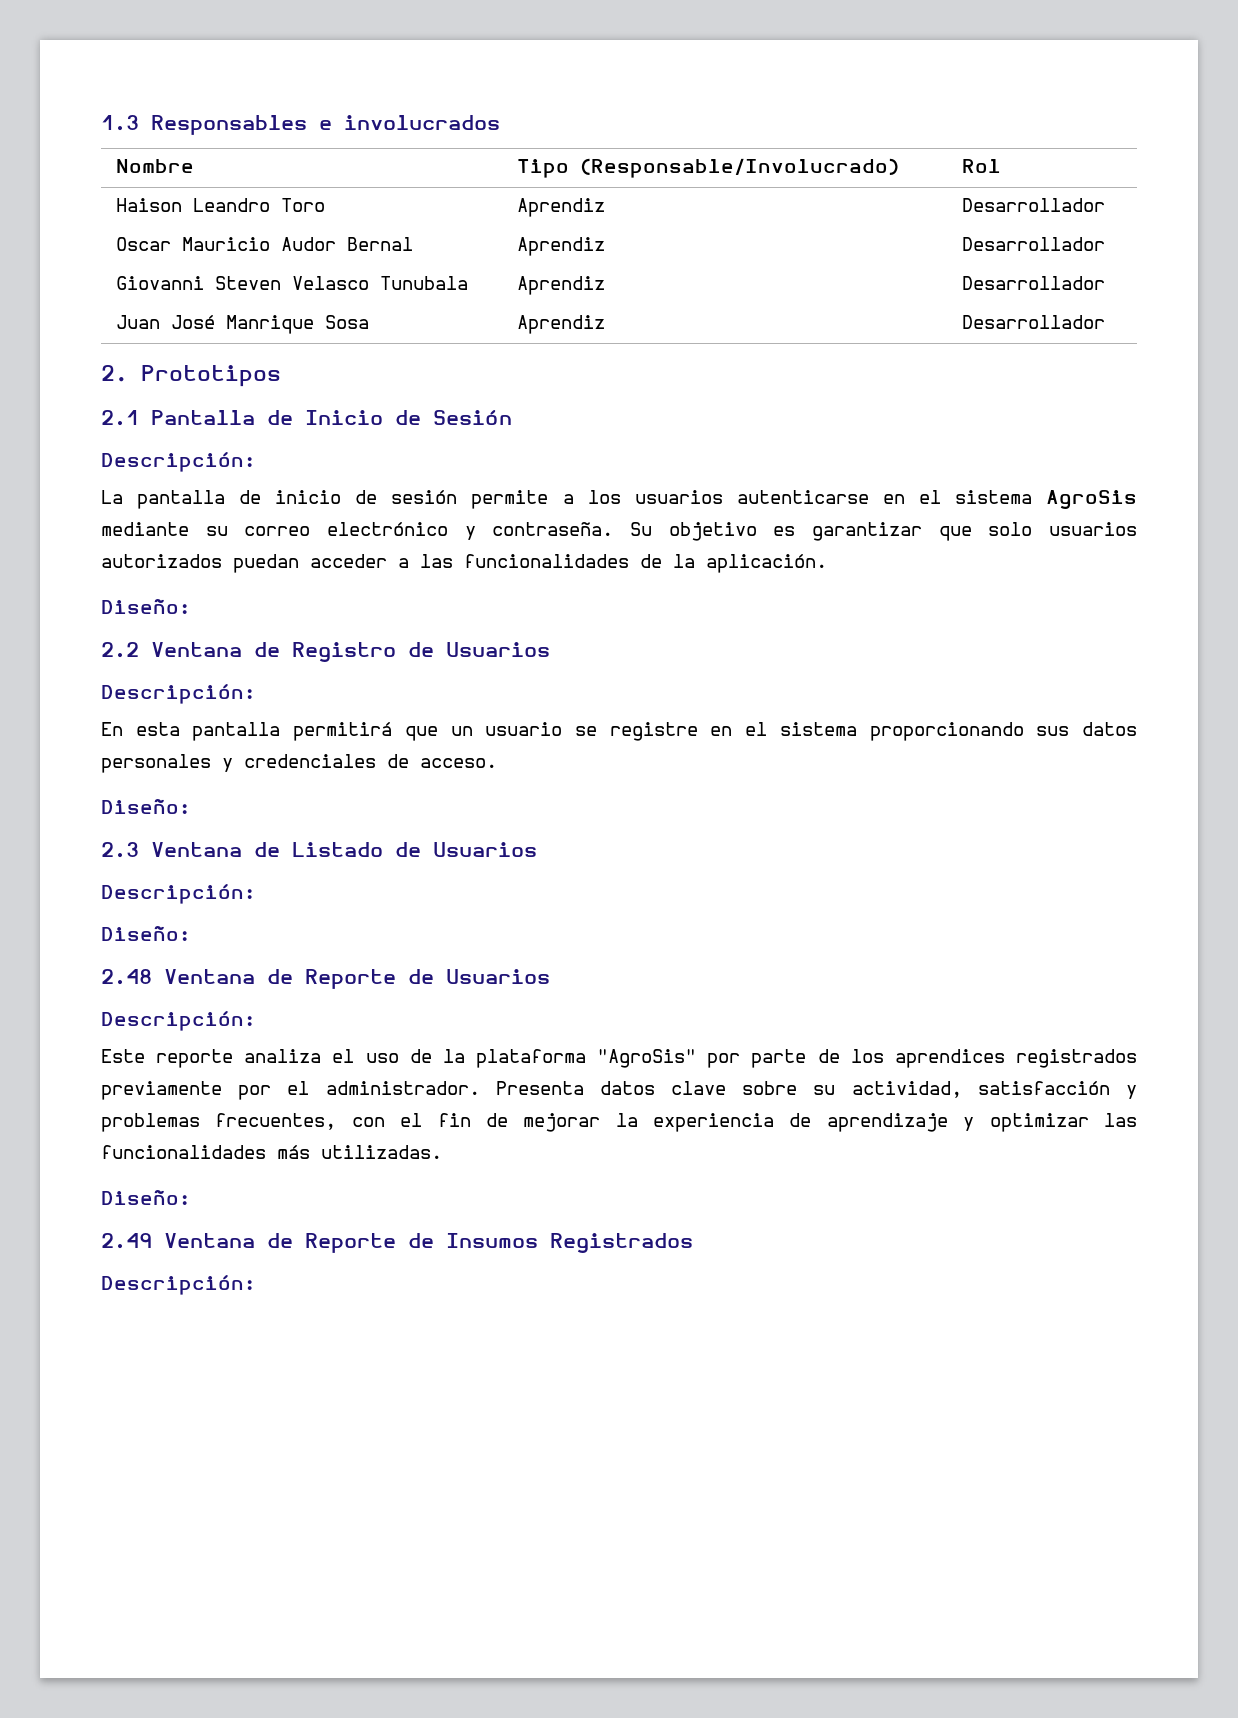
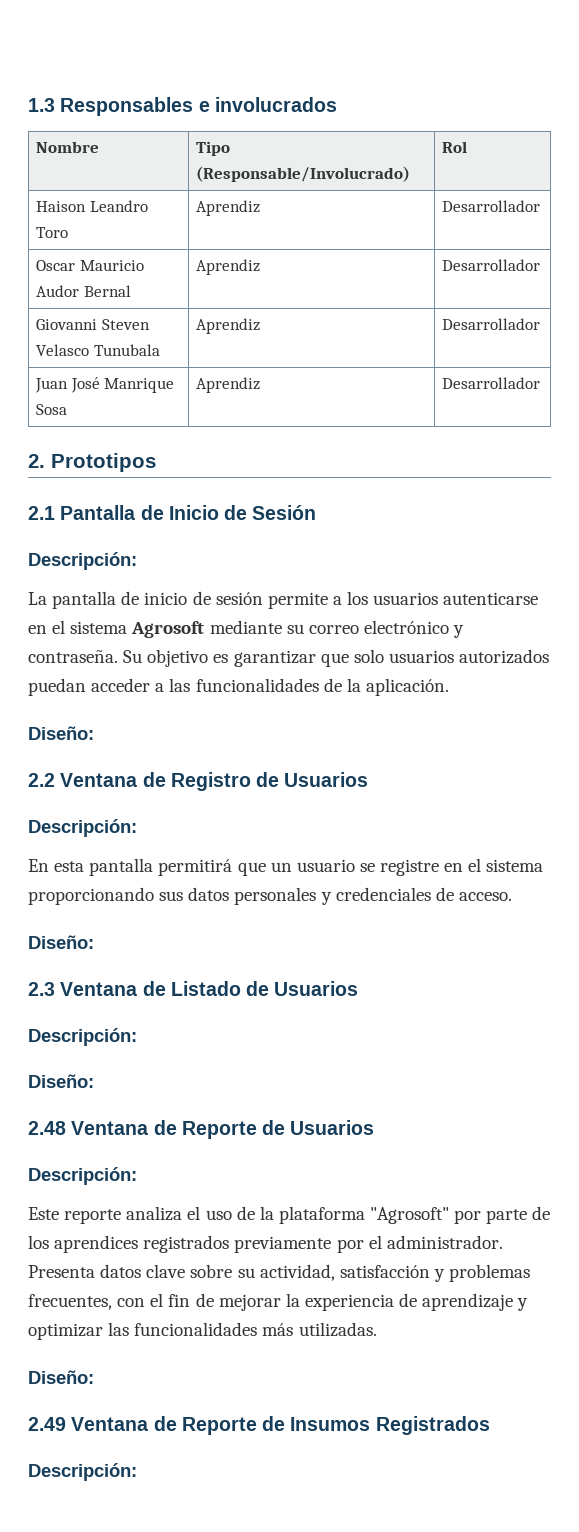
- La pantalla de inicio de sesión permite a los usuarios autenticarse en el sistema AgroSis mediante su correo electrónico y contraseña.
+ La pantalla de inicio de sesión permite a los usuarios autenticarse en el sistema Agrosoft mediante su correo electrónico y contraseña.
- Este reporte analiza el uso de la plataforma "AgroSis" por parte de los aprendices registrados previamente por el administrador.
+ Este reporte analiza el uso de la plataforma "Agrosoft" por parte de los aprendices registrados previamente por el administrador.

